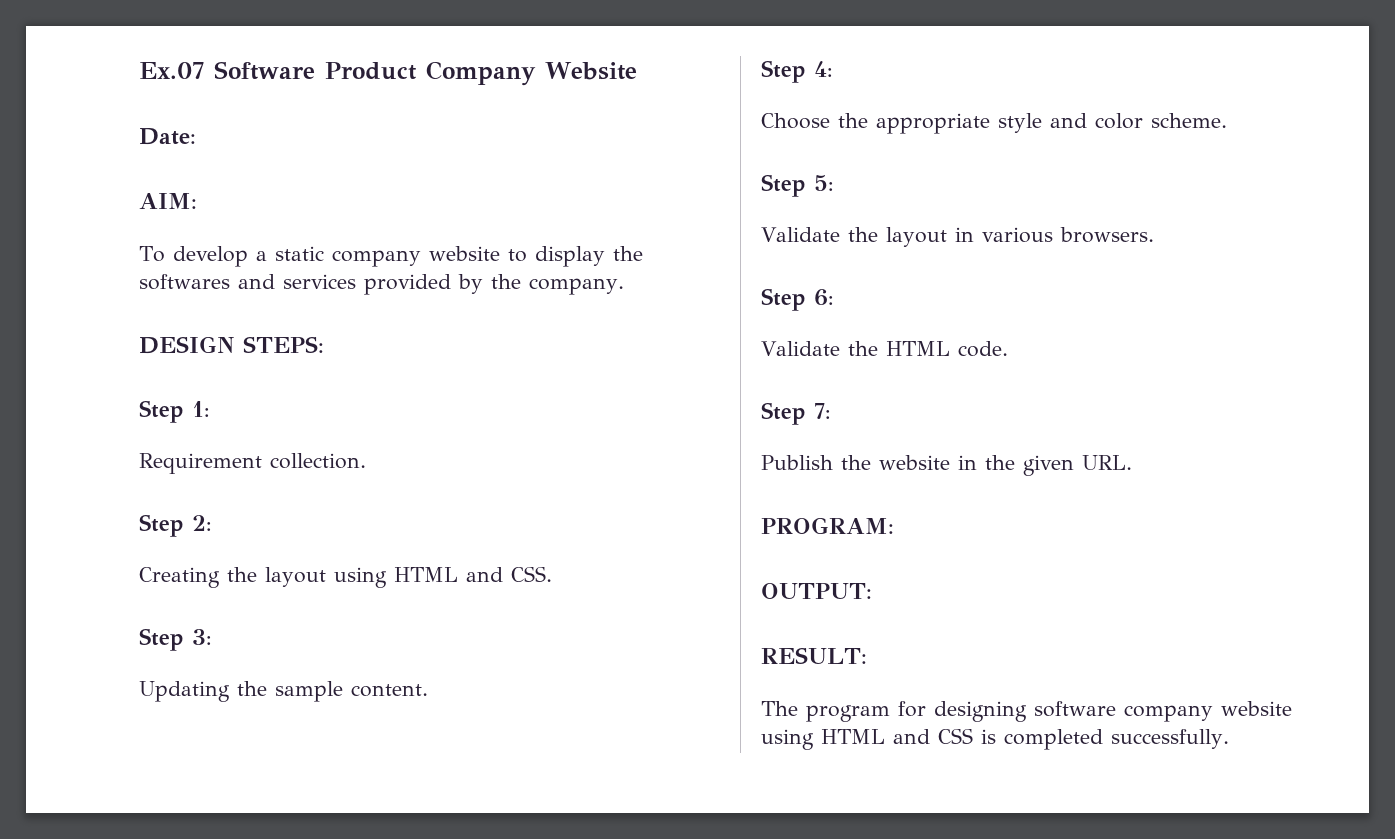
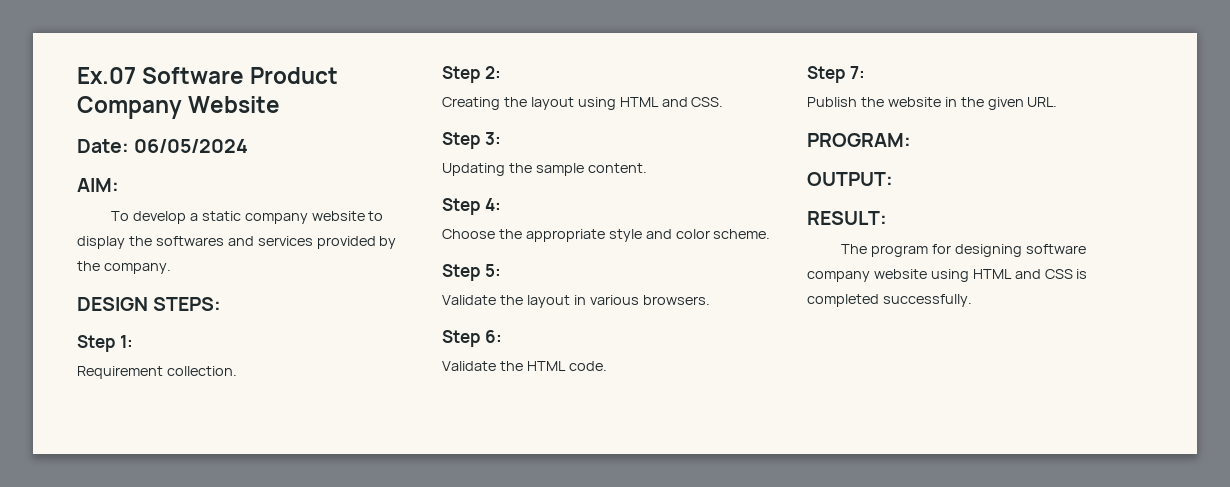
- Date:
+ Date: 06/05/2024

